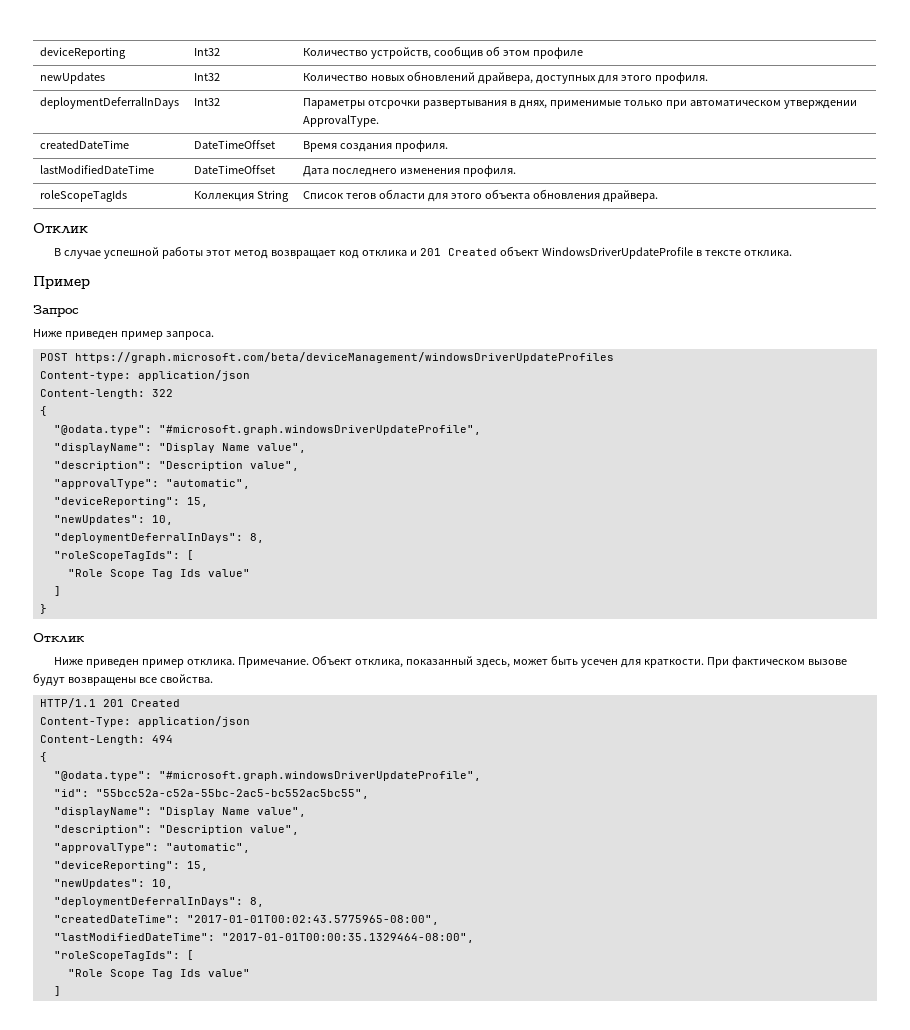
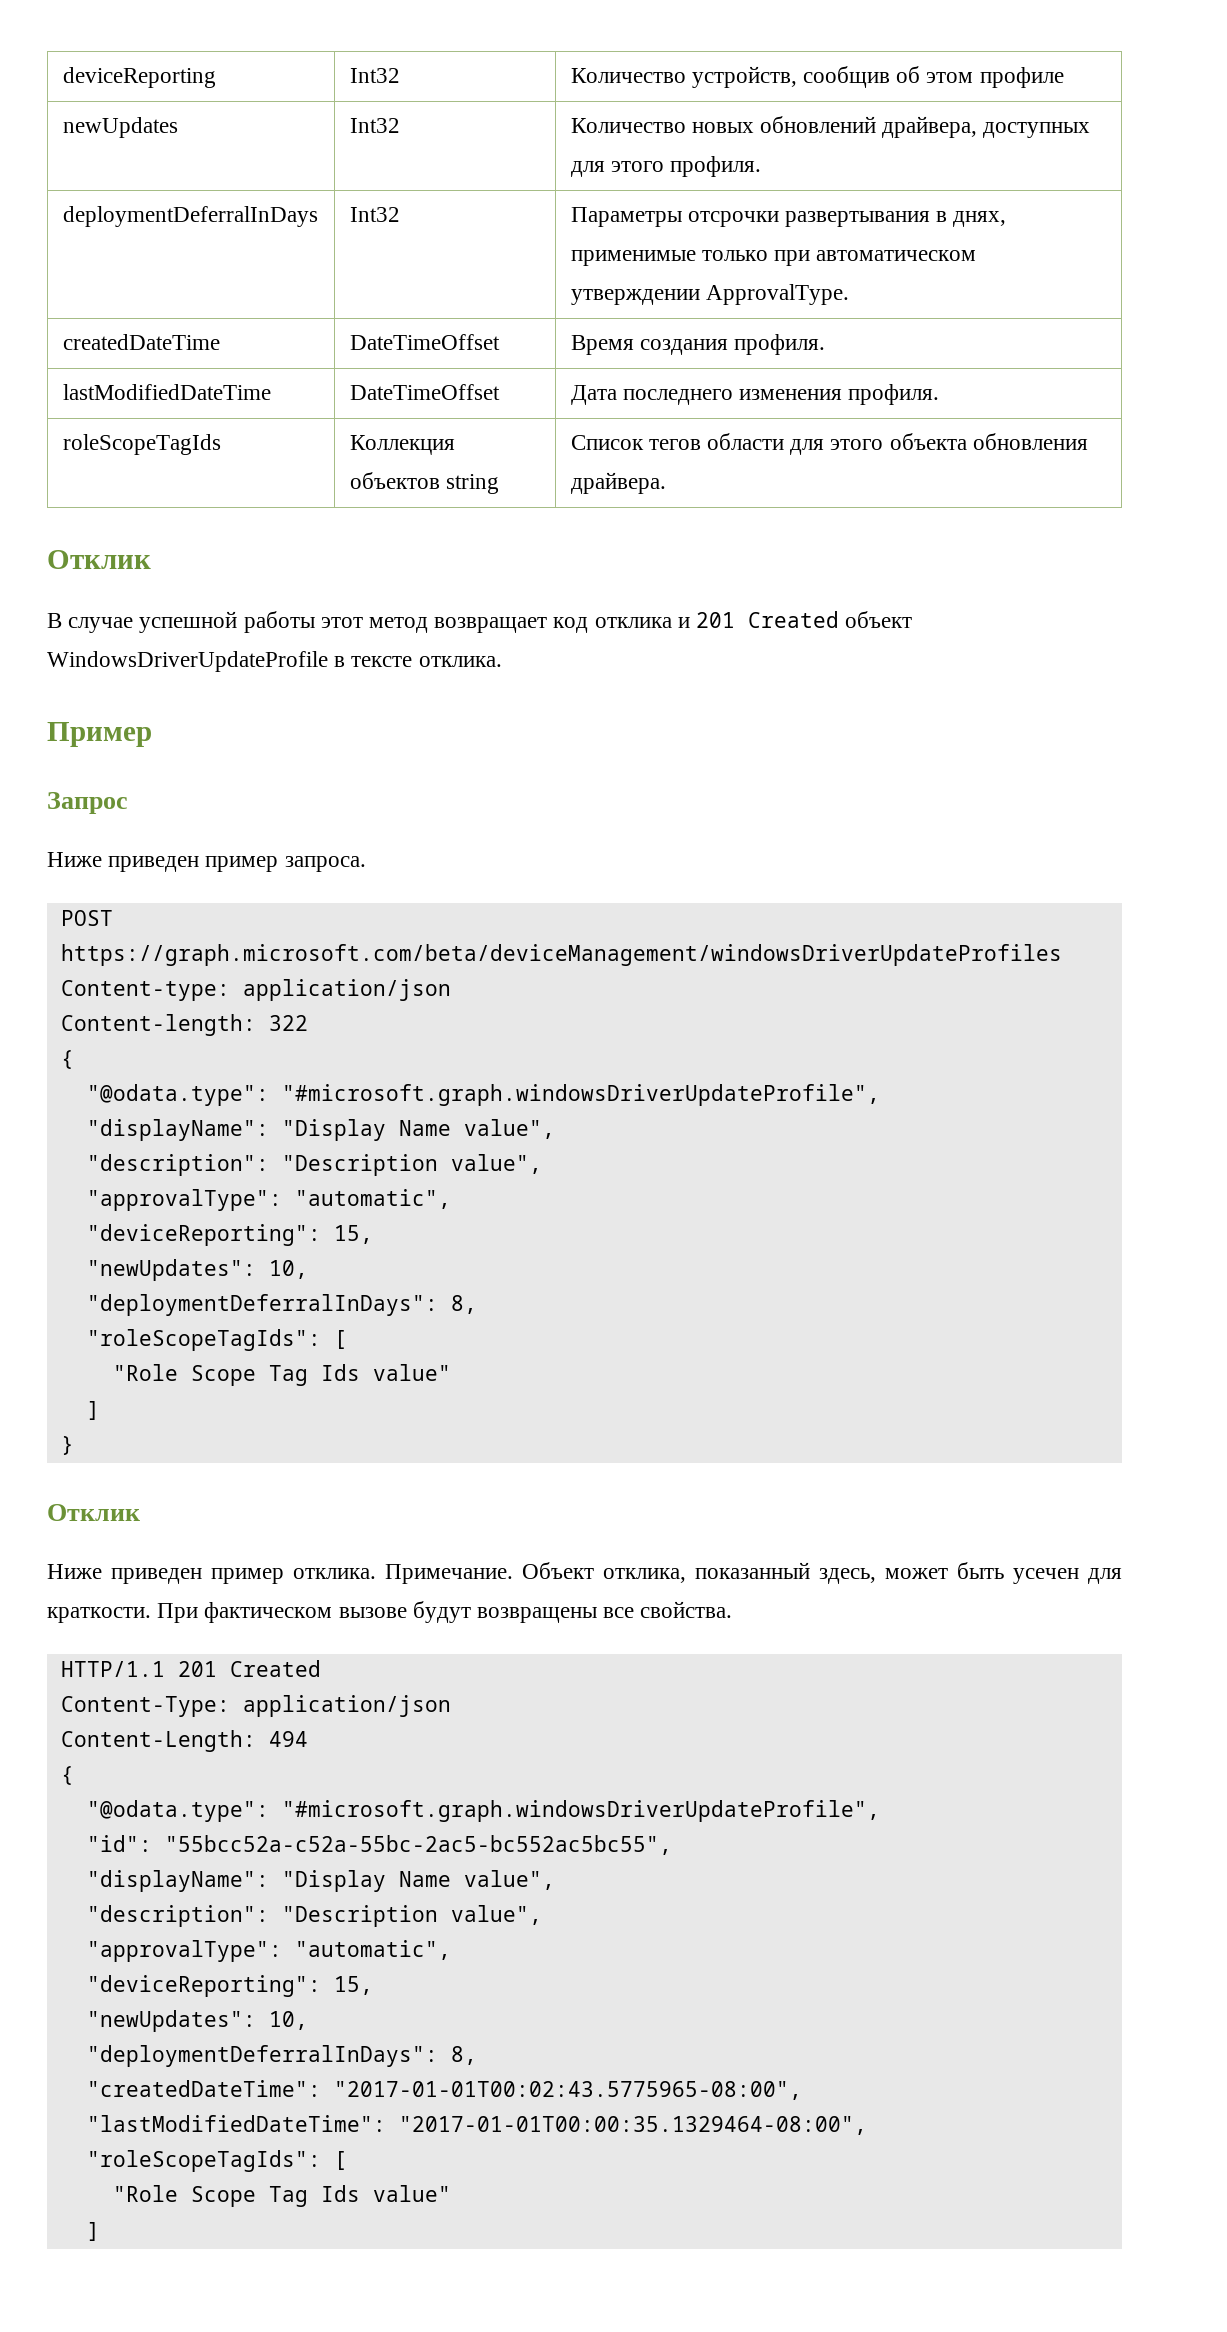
- roleScopeTagIds | Коллекция String | Список тегов области для этого объекта обновления драйвера.
+ roleScopeTagIds | Коллекция объектов string | Список тегов области для этого объекта обновления драйвера.

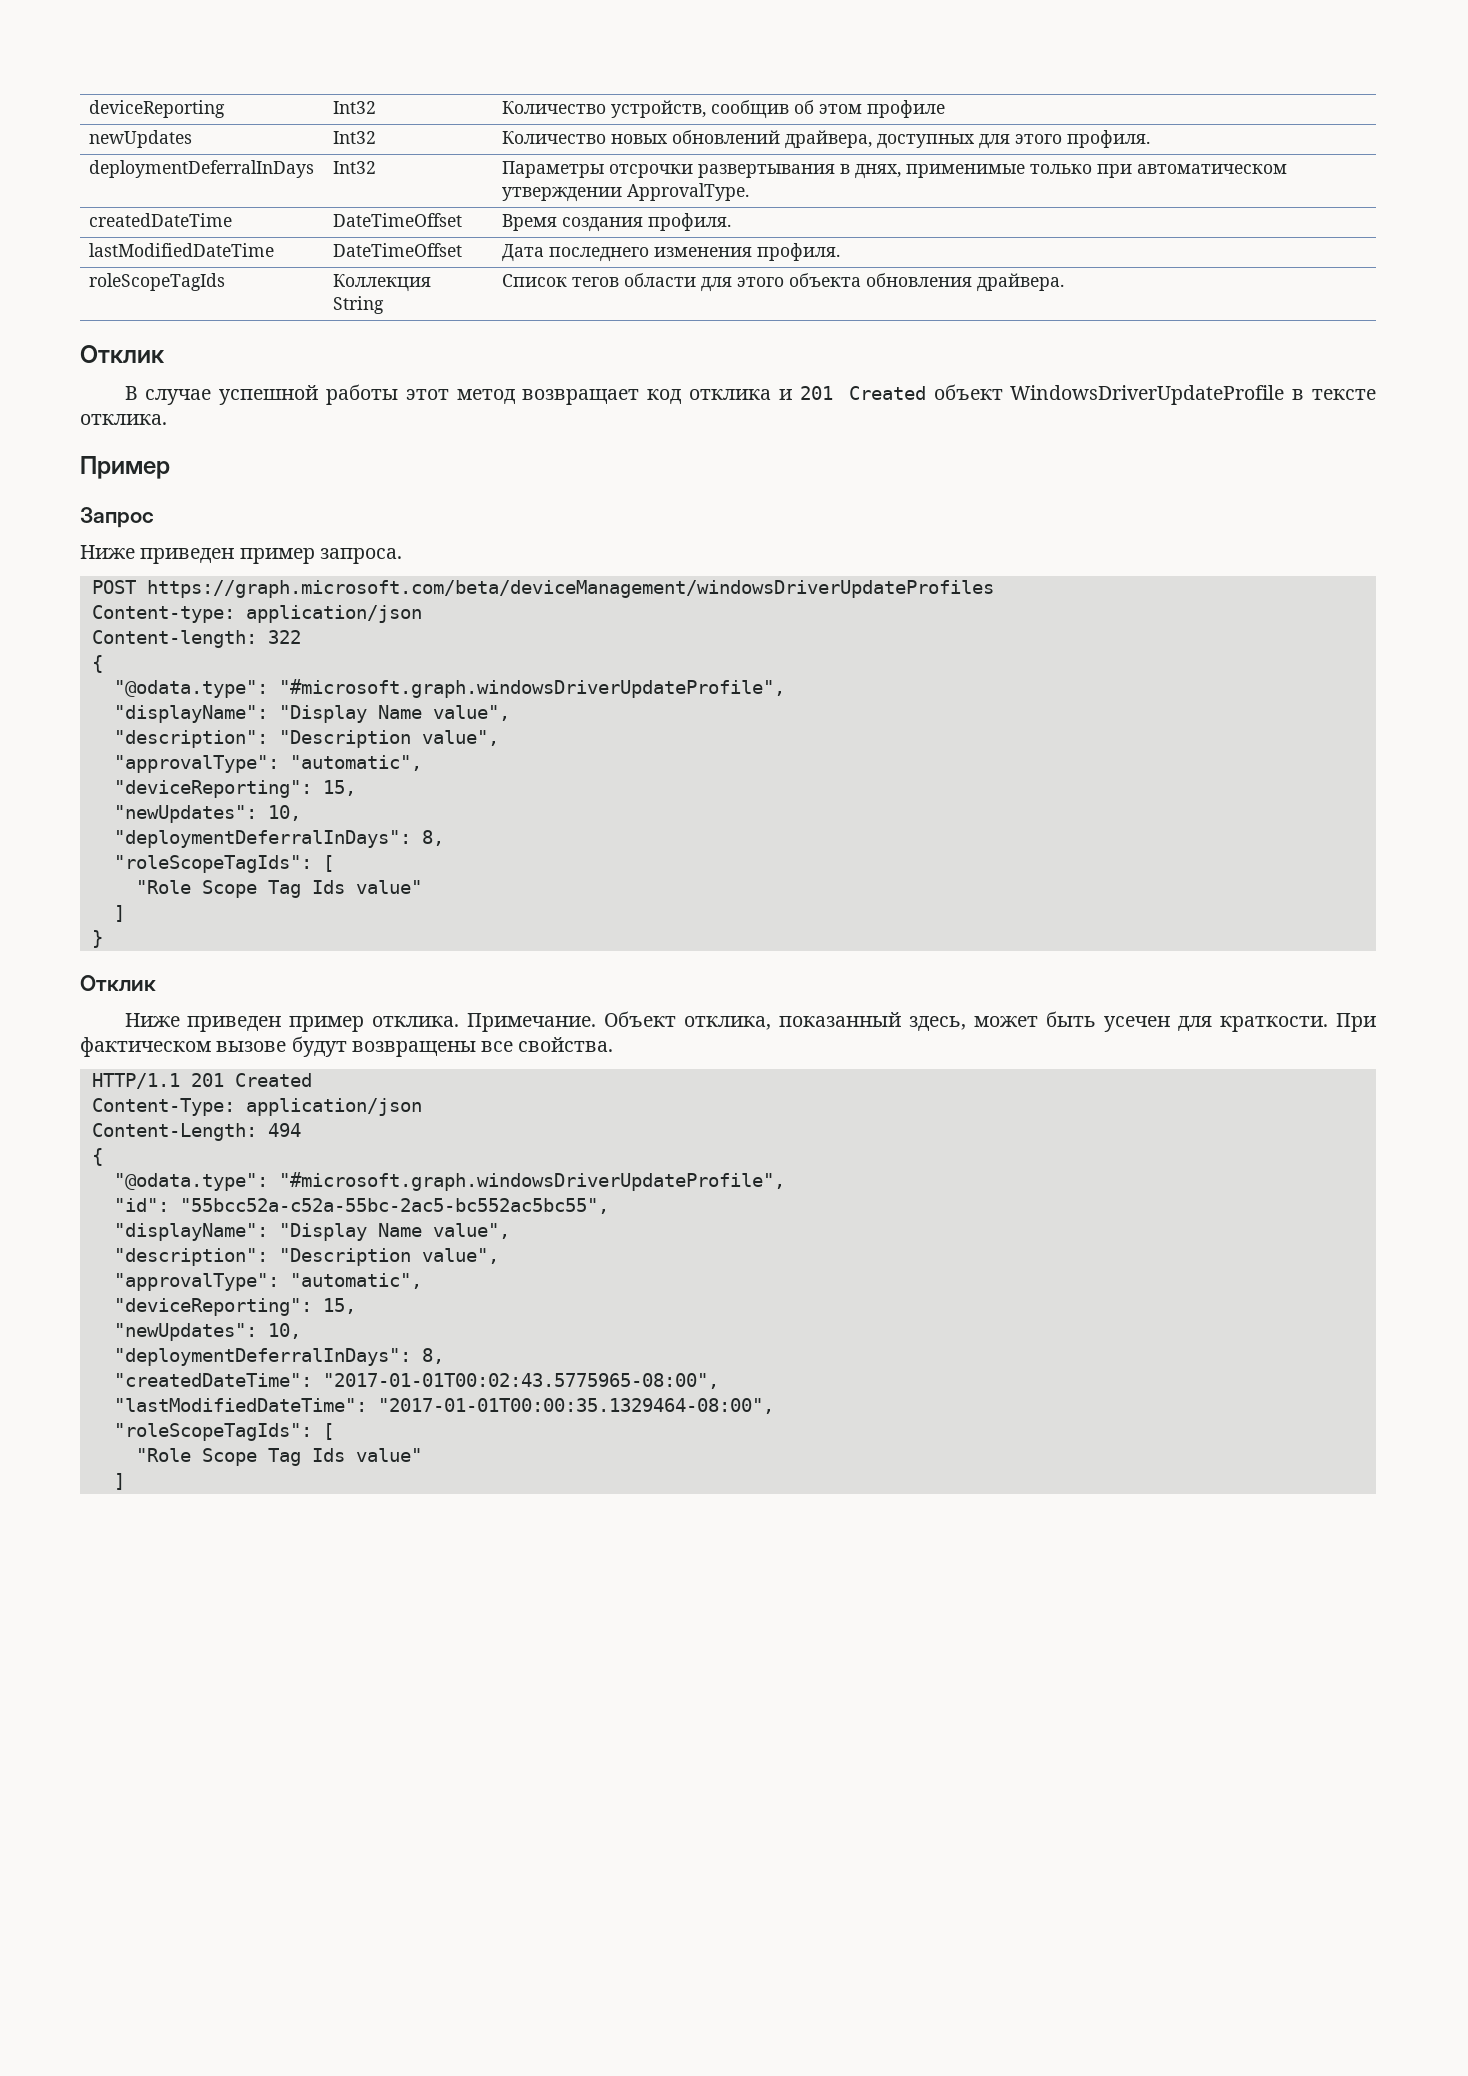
- roleScopeTagIds | Коллекция объектов string | Список тегов области для этого объекта обновления драйвера.
+ roleScopeTagIds | Коллекция String | Список тегов области для этого объекта обновления драйвера.

